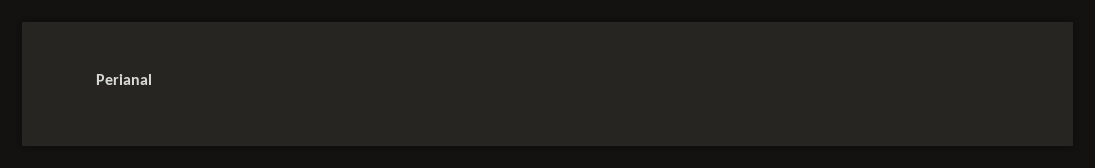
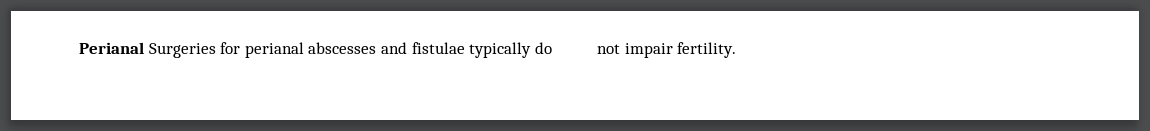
- Perianal
+ Perianal Surgeries for perianal abscesses and fistulae typically do not impair fertility.

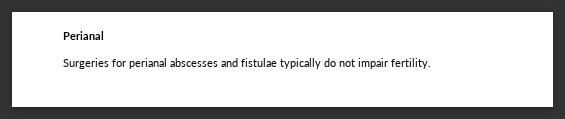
- Perianal Surgeries for perianal abscesses and fistulae typically do not impair fertility.
+ Perianal
+ Surgeries for perianal abscesses and fistulae typically do not impair fertility.

